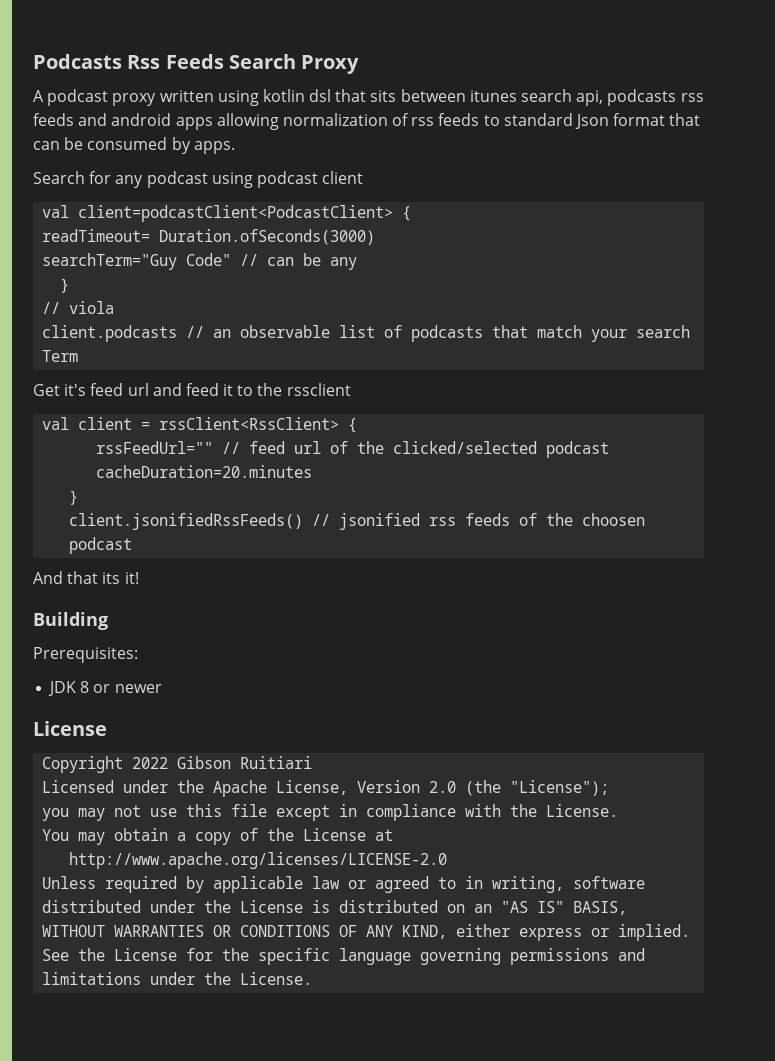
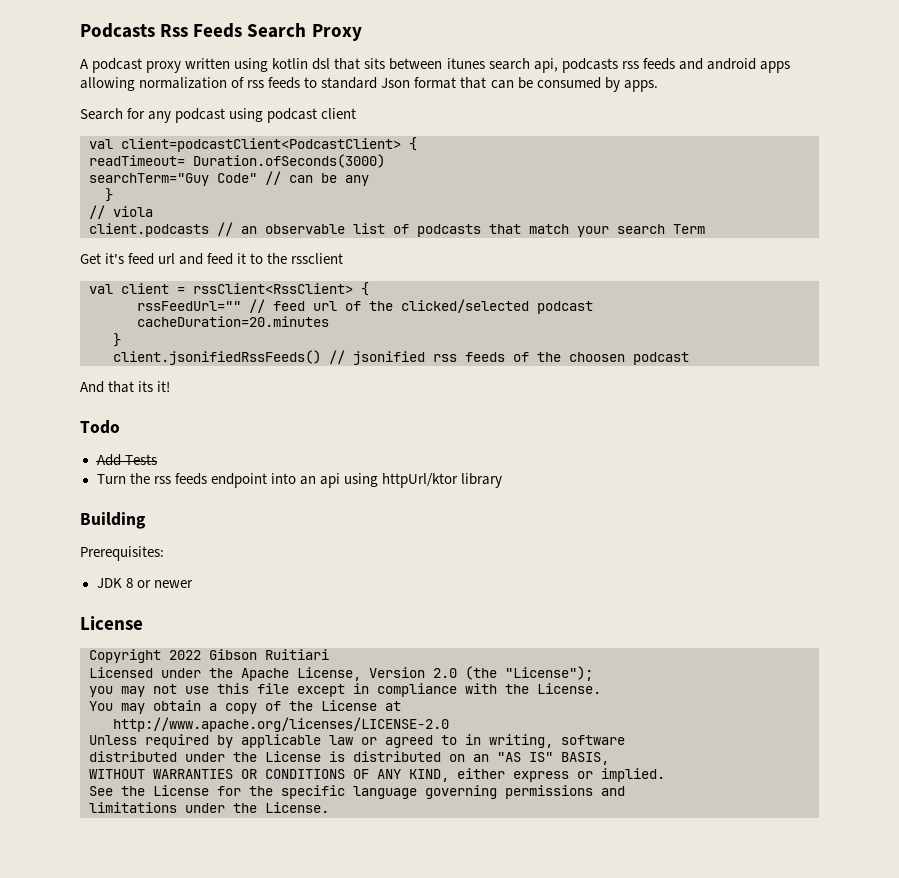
+ Todo
+ Add Tests
+ Turn the rss feeds endpoint into an api using httpUrl/ktor library

